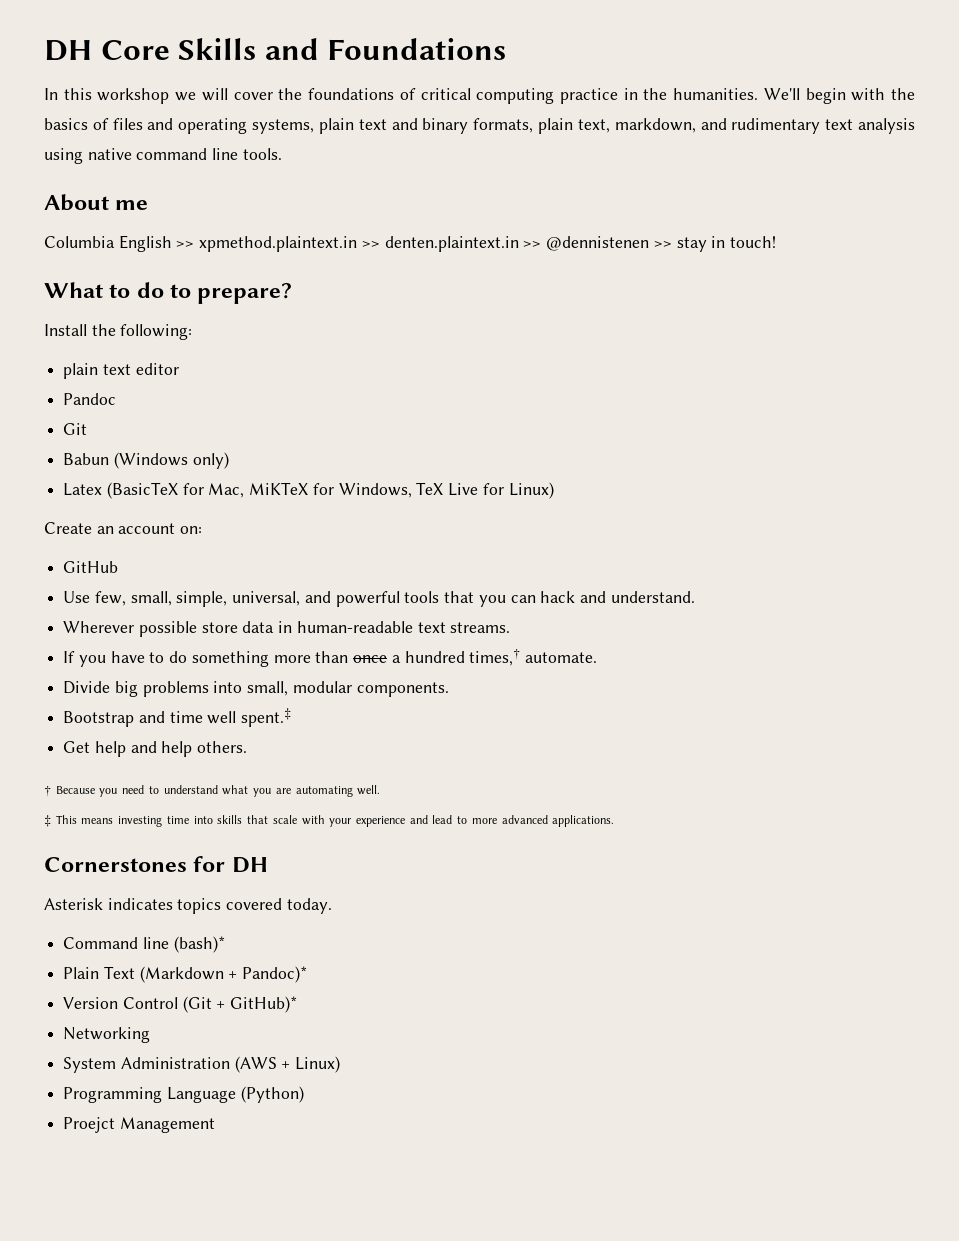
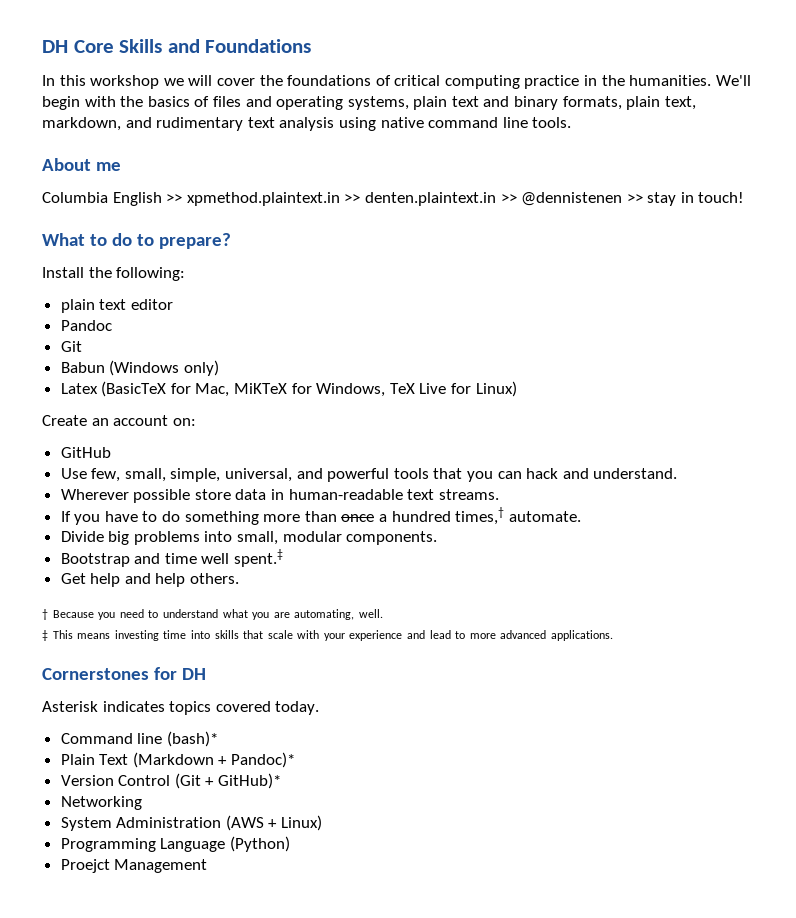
- † Because you need to understand what you are automating well.
+ † Because you need to understand what you are automating, well.

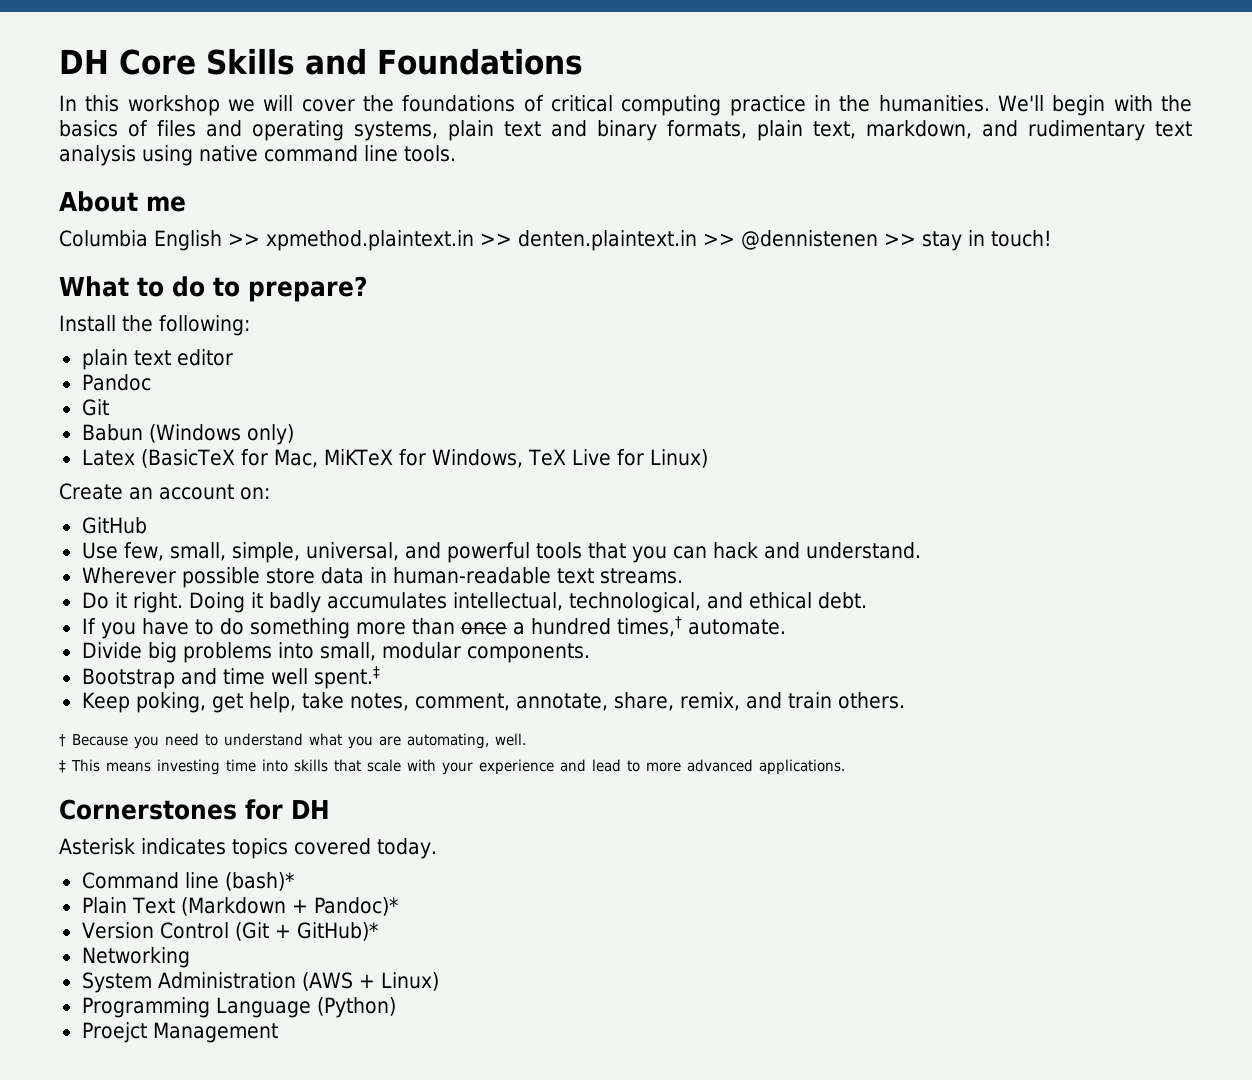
+ Do it right. Doing it badly accumulates intellectual, technological, and ethical debt.
- Get help and help others.
+ Keep poking, get help, take notes, comment, annotate, share, remix, and train others.

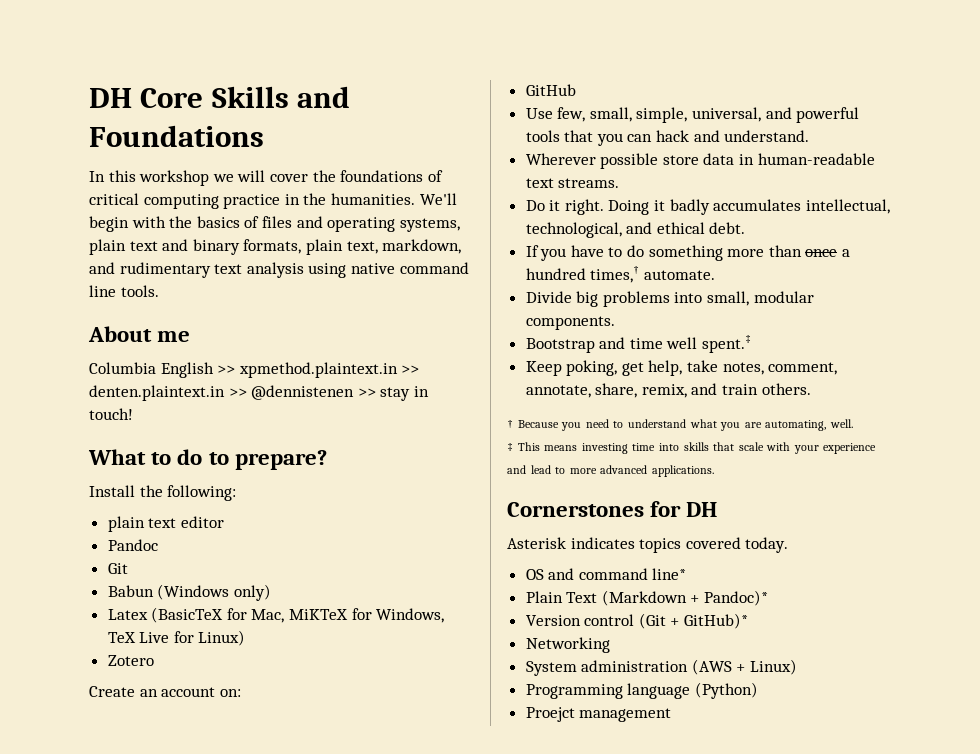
+ Zotero
- Command line (bash)*
+ OS and command line*
- Version Control (Git + GitHub)*
+ Version control (Git + GitHub)*
- System Administration (AWS + Linux)
+ System administration (AWS + Linux)
- Programming Language (Python)
+ Programming language (Python)
- Proejct Management
+ Proejct management

